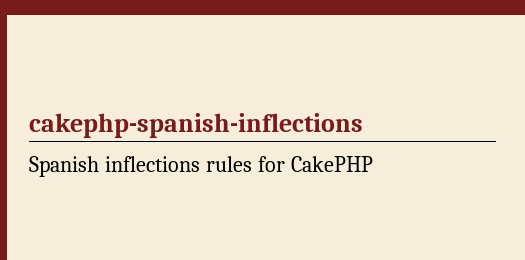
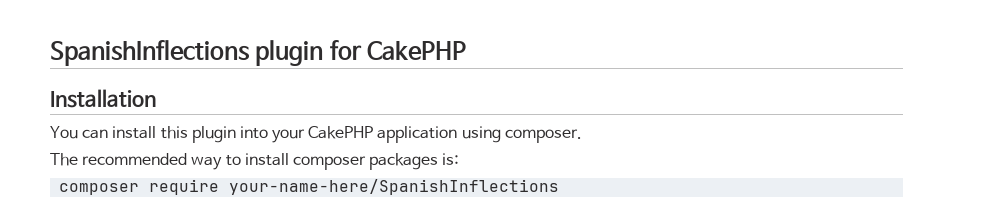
- cakephp-spanish-inflections
- Spanish inflections rules for CakePHP
+ SpanishInflections plugin for CakePHP
+ Installation
+ You can install this plugin into your CakePHP application using composer.
+ The recommended way to install composer packages is:
+ composer require your-name-here/SpanishInflections

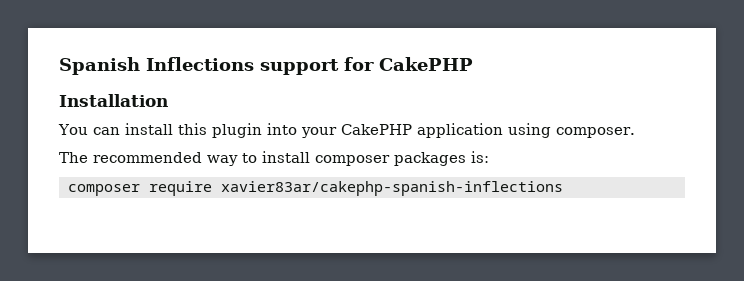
- SpanishInflections plugin for CakePHP
+ Spanish Inflections support for CakePHP
- composer require your-name-here/SpanishInflections
+ composer require xavier83ar/cakephp-spanish-inflections

